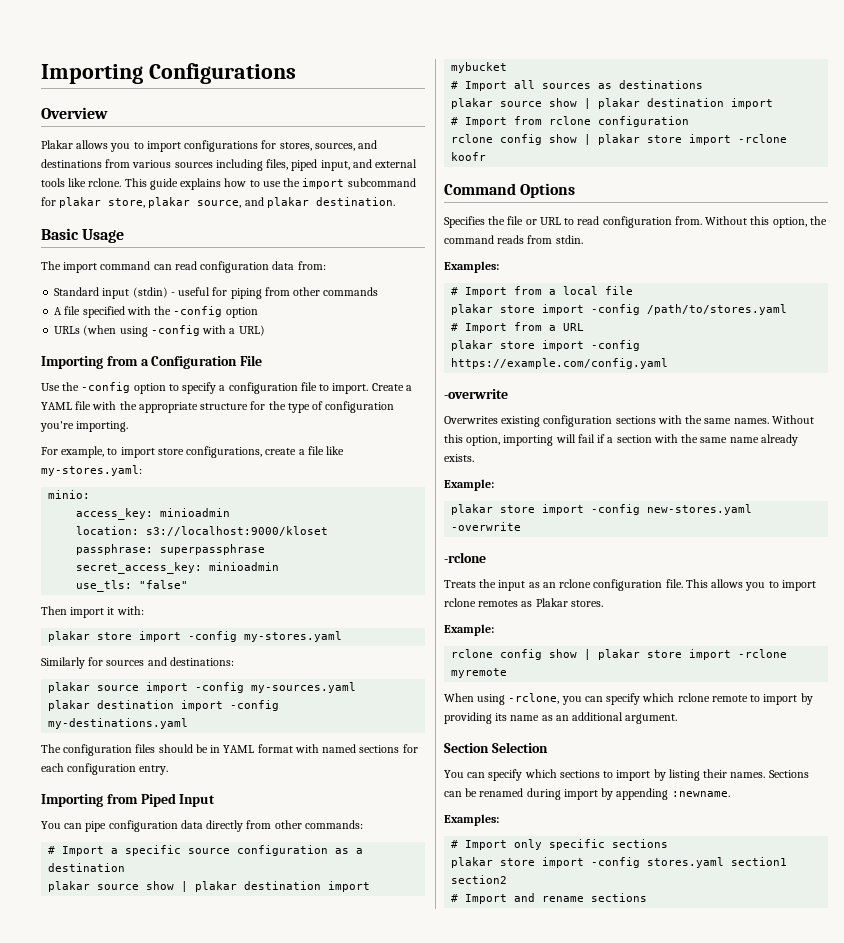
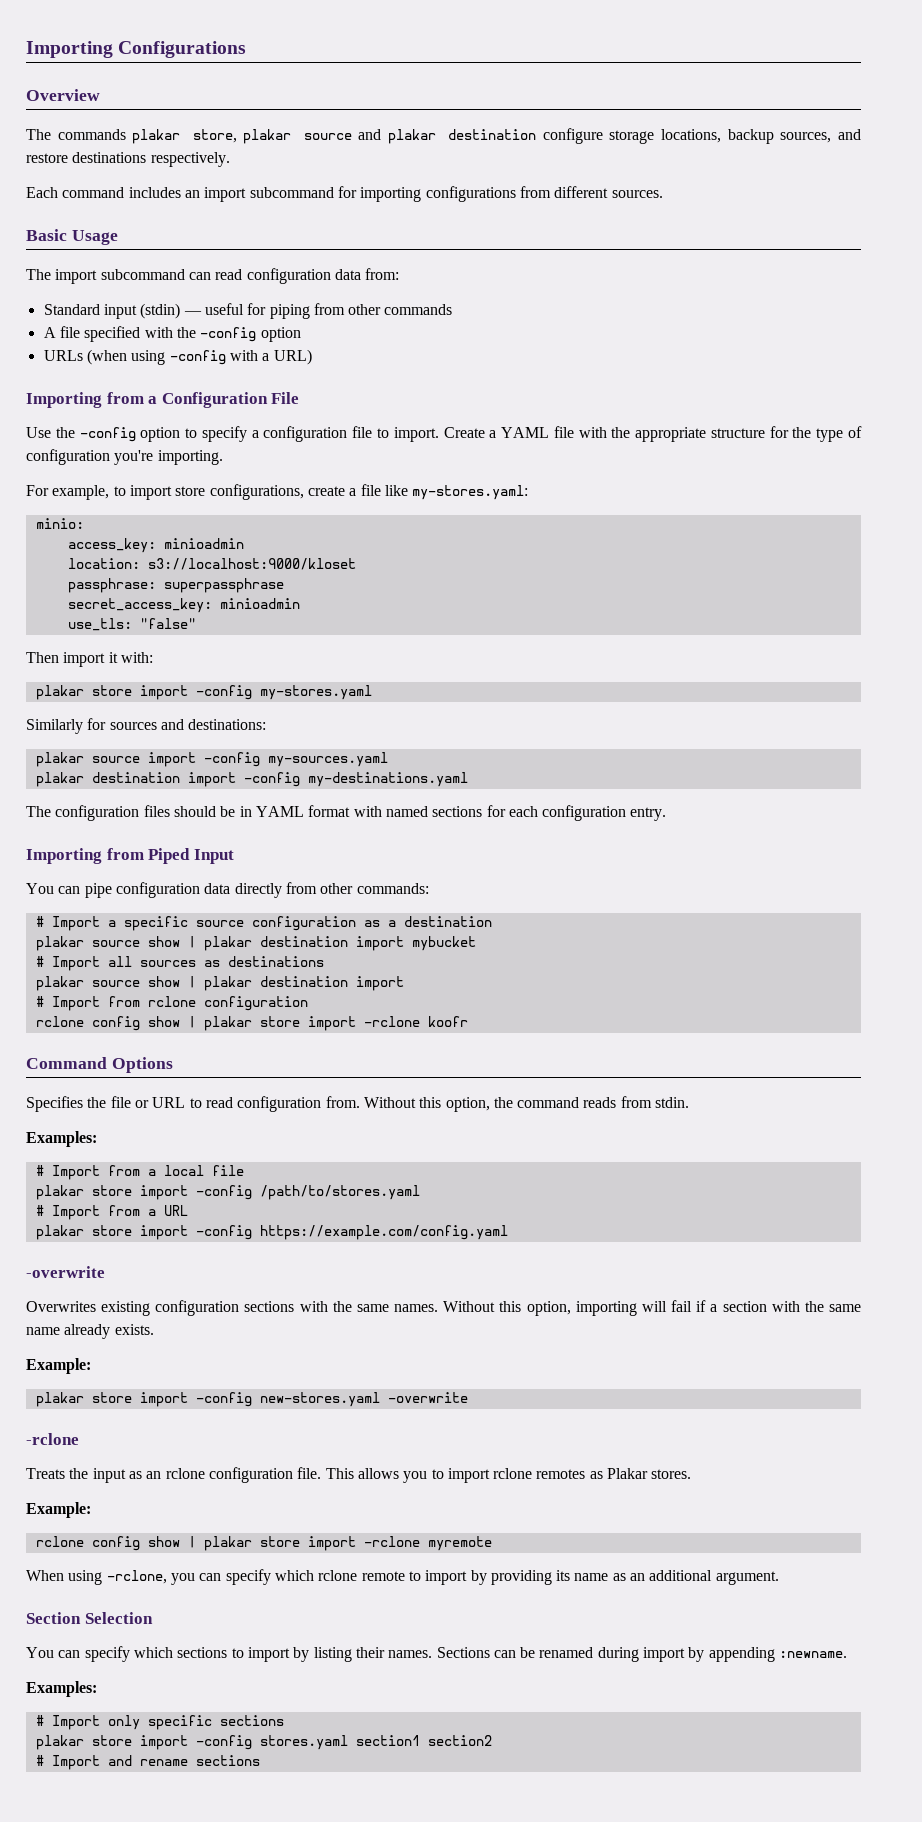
- Plakar allows you to import configurations for stores, sources, and destinations from various sources including files, piped input, and external tools like rclone. This guide explains how to use the import subcommand for plakar store, plakar source, and plakar destination.
+ The commands plakar store, plakar source and plakar destination configure storage locations, backup sources, and restore destinations respectively.
+ Each command includes an import subcommand for importing configurations from different sources.
- The import command can read configuration data from:
+ The import subcommand can read configuration data from:
- Standard input (stdin) - useful for piping from other commands
+ Standard input (stdin) — useful for piping from other commands

